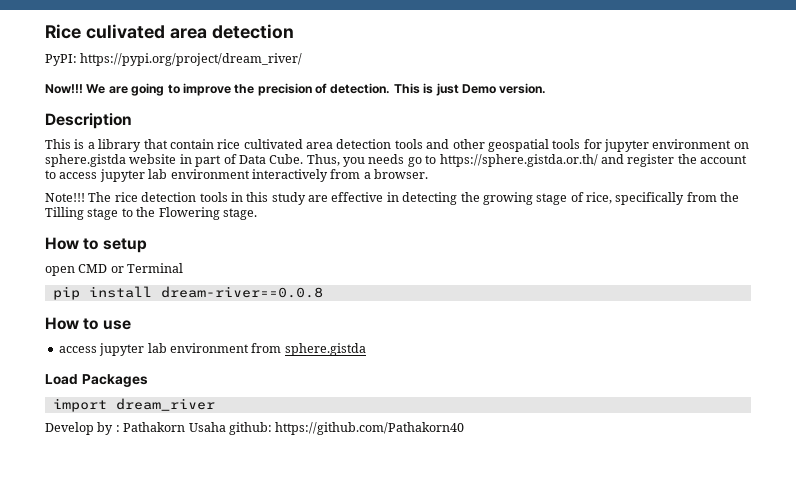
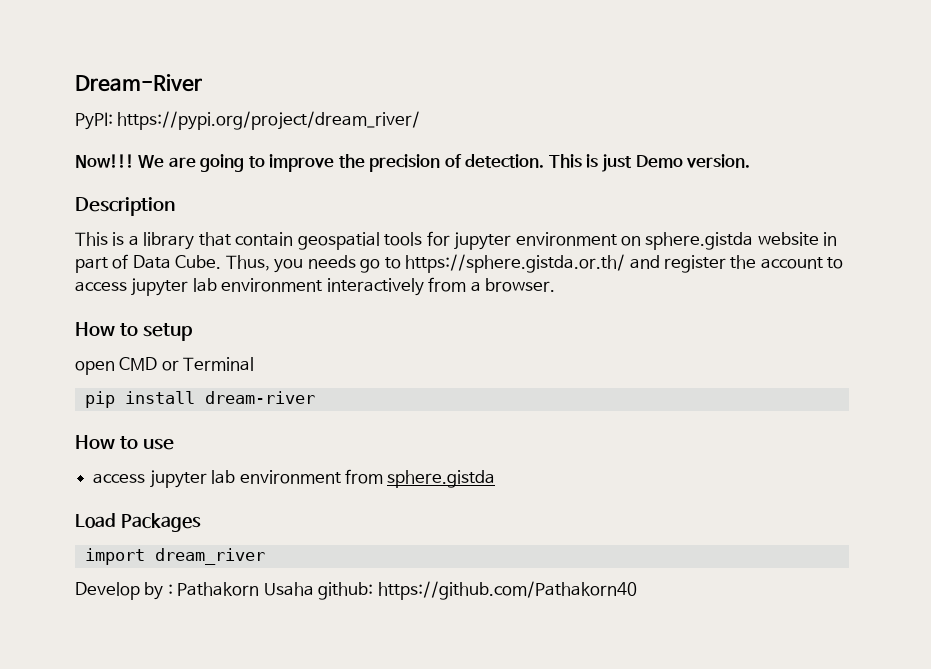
- Rice culivated area detection
+ Dream-River
- This is a library that contain rice cultivated area detection tools and other geospatial tools for jupyter environment on sphere.gistda website in part of Data Cube.
+ This is a library that contain geospatial tools for jupyter environment on sphere.gistda website in part of Data Cube.
- Note!!! The rice detection tools in this study are effective in detecting the growing stage of rice, specifically from the Tilling stage to the Flowering stage.
- pip install dream-river==0.0.8
+ pip install dream-river

